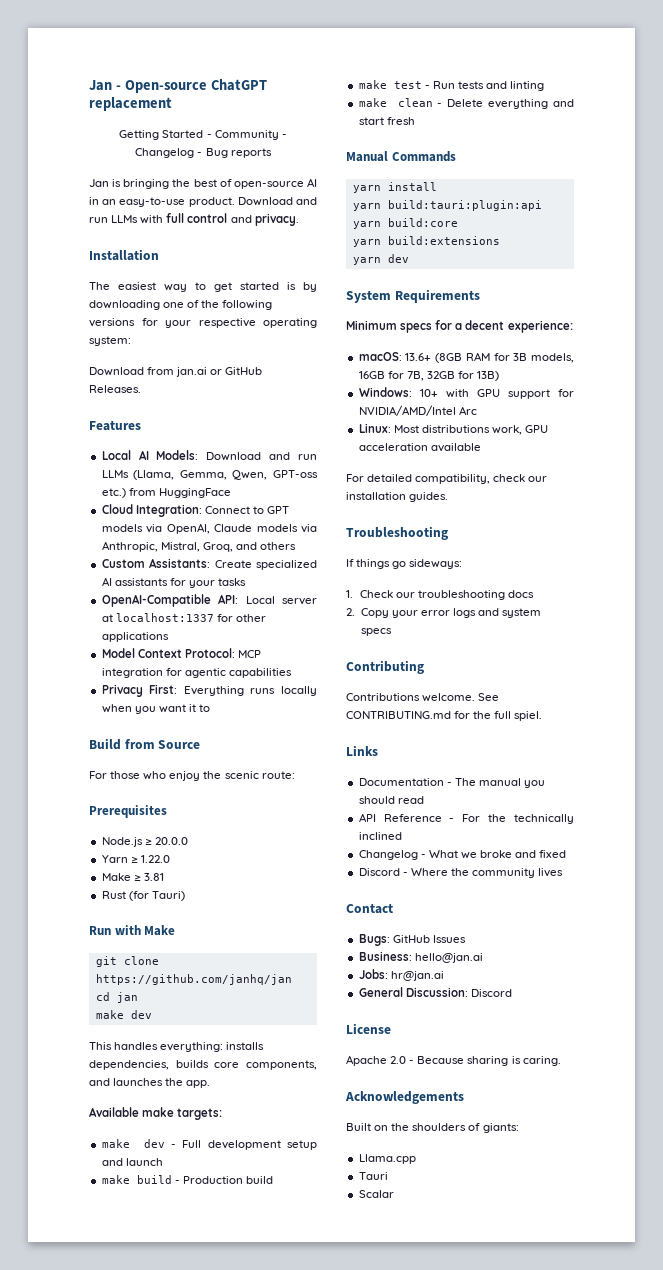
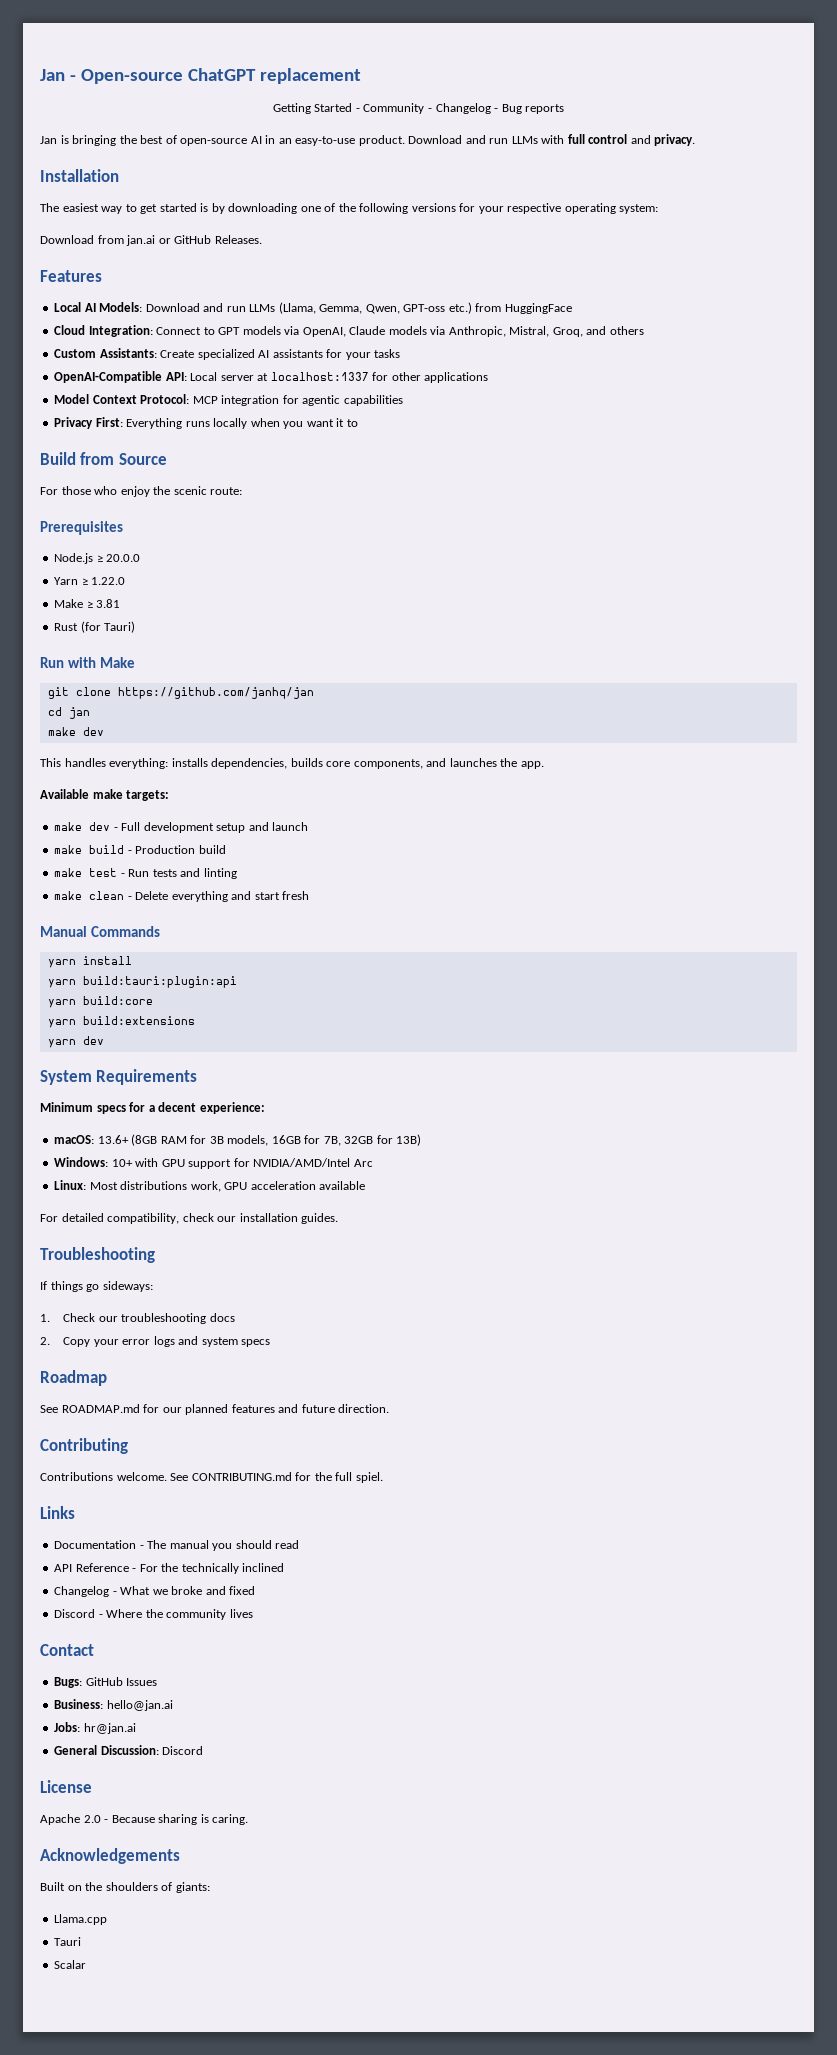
+ Roadmap
+ See ROADMAP.md for our planned features and future direction.

